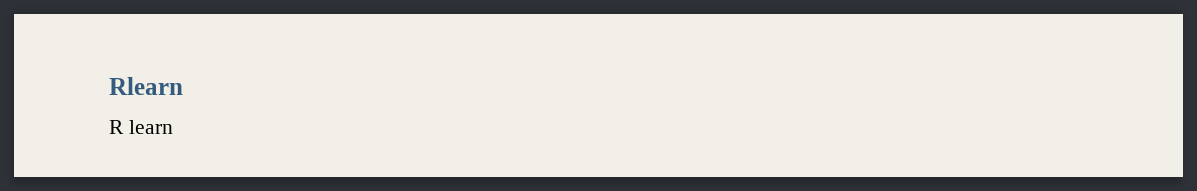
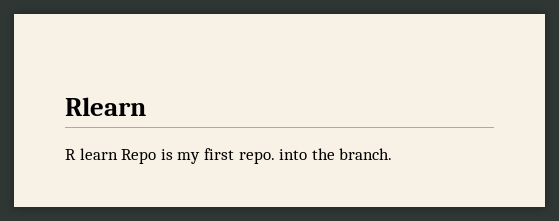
- R learn
+ R learn Repo is my first repo. into the branch.

